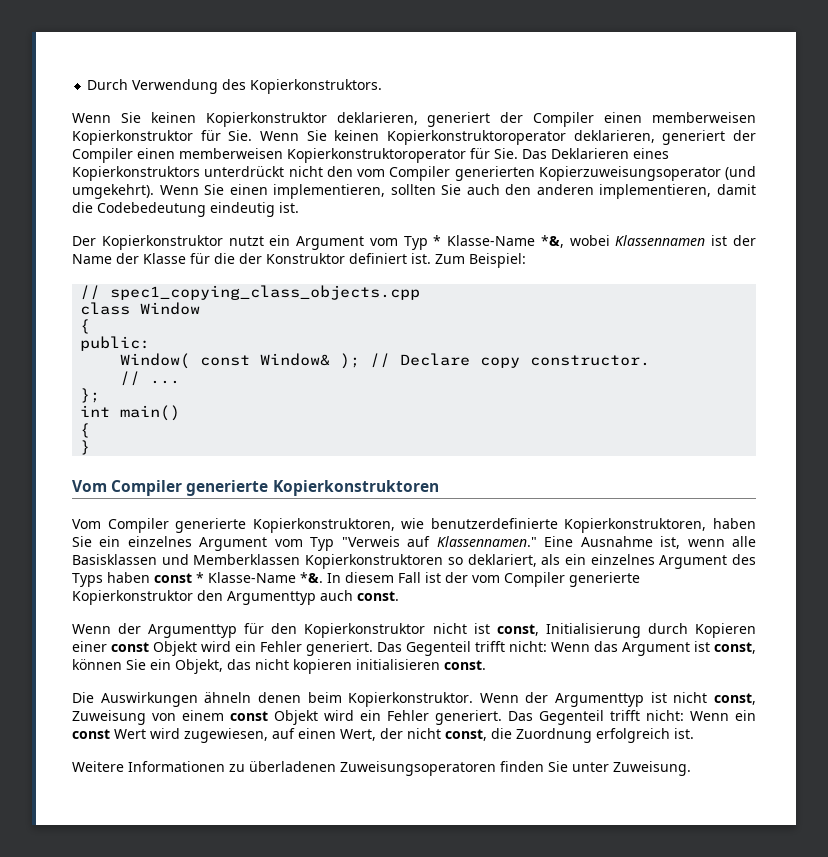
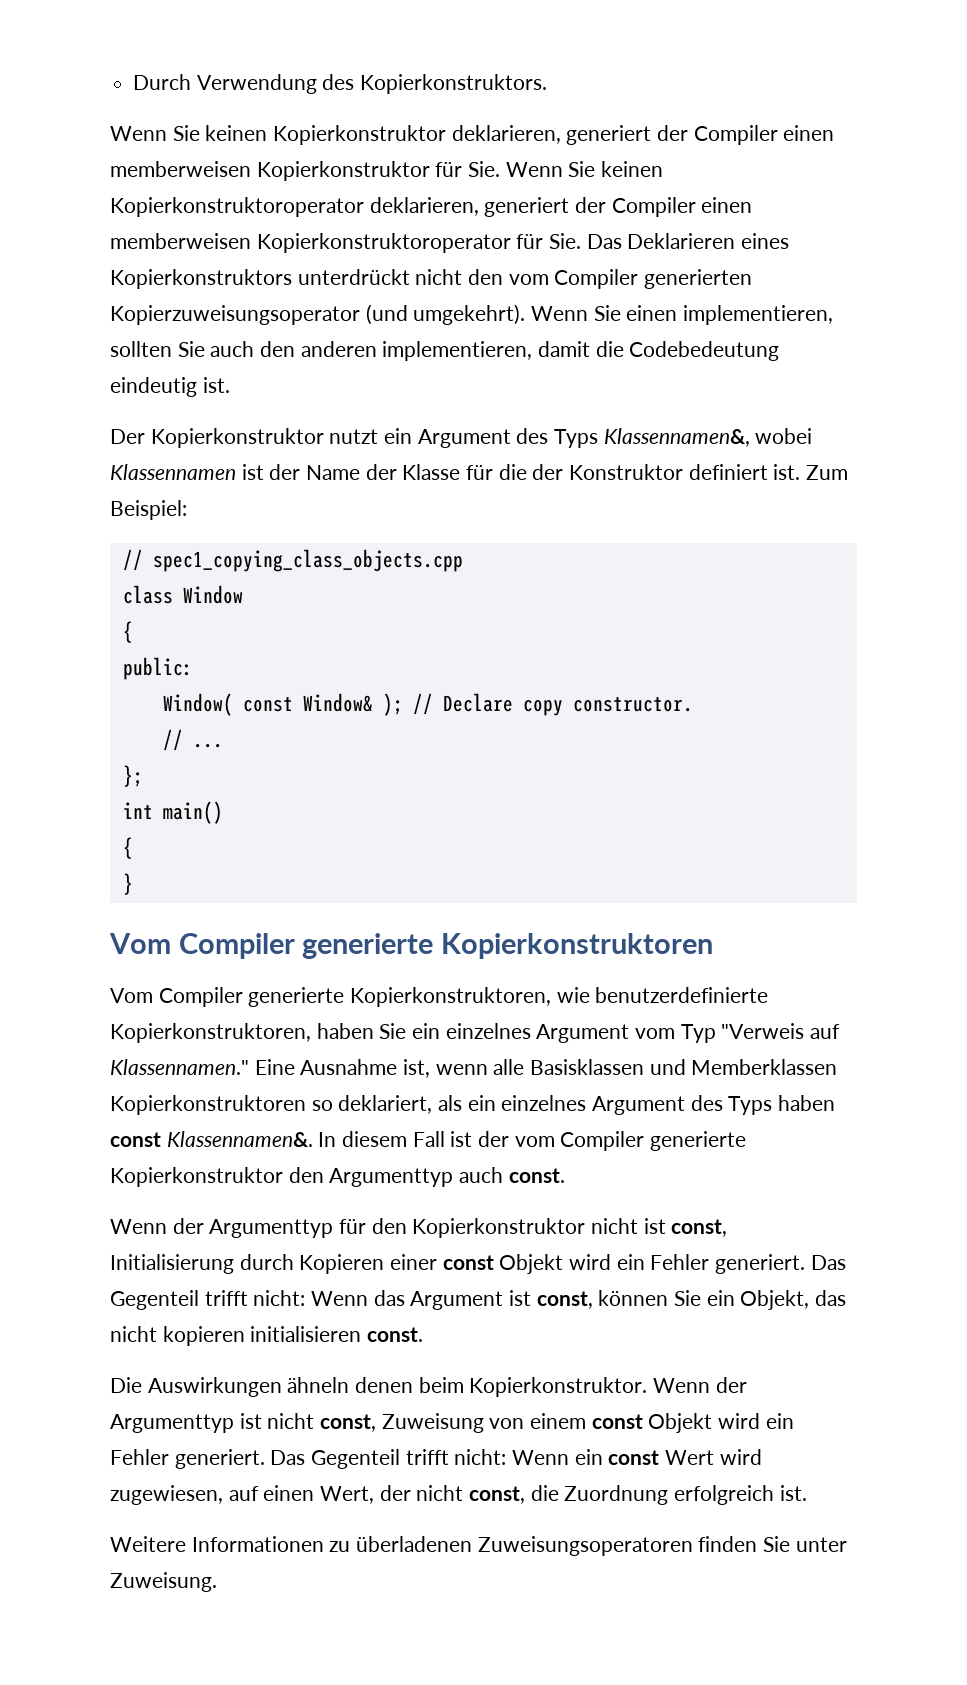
- Der Kopierkonstruktor nutzt ein Argument vom Typ * Klasse-Name *&, wobei Klassennamen ist der Name der Klasse für die der Konstruktor definiert ist.
+ Der Kopierkonstruktor nutzt ein Argument des Typs Klassennamen&, wobei Klassennamen ist der Name der Klasse für die der Konstruktor definiert ist.
- Eine Ausnahme ist, wenn alle Basisklassen und Memberklassen Kopierkonstruktoren so deklariert, als ein einzelnes Argument des Typs haben const * Klasse-Name *&.
+ Eine Ausnahme ist, wenn alle Basisklassen und Memberklassen Kopierkonstruktoren so deklariert, als ein einzelnes Argument des Typs haben const Klassennamen&.

